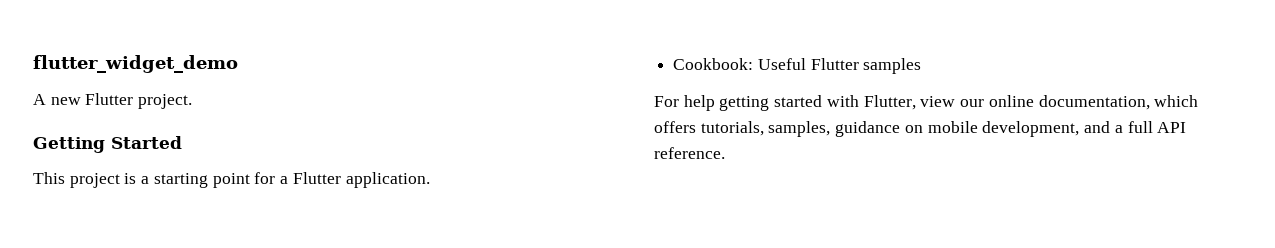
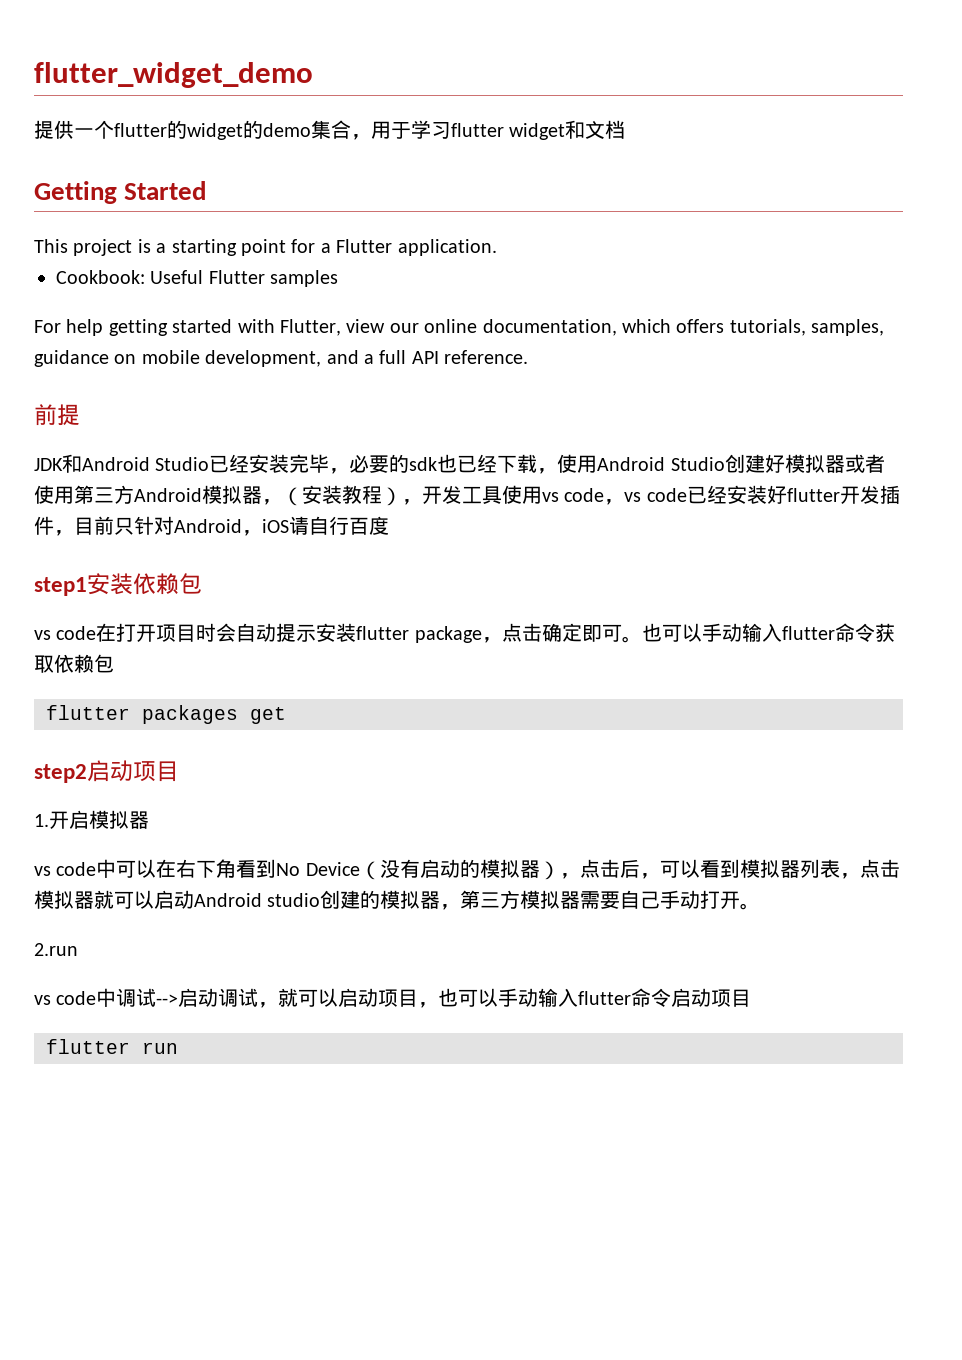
- A new Flutter project.
+ 提供一个flutter的widget的demo集合，用于学习flutter widget和文档
+ 前提
+ JDK和Android Studio已经安装完毕，必要的sdk也已经下载，使用Android Studio创建好模拟器或者使用第三方Android模拟器，（安装教程），开发工具使用vs code，vs code已经安装好flutter开发插件，目前只针对Android，iOS请自行百度
+ step1安装依赖包
+ vs code在打开项目时会自动提示安装flutter package，点击确定即可。也可以手动输入flutter命令获取依赖包
+ flutter packages get
+ step2启动项目
+ 1.开启模拟器
+ vs code中可以在右下角看到No Device（没有启动的模拟器），点击后，可以看到模拟器列表，点击模拟器就可以启动Android studio创建的模拟器，第三方模拟器需要自己手动打开。
+ 2.run
+ vs code中调试-->启动调试，就可以启动项目，也可以手动输入flutter命令启动项目
+ flutter run

